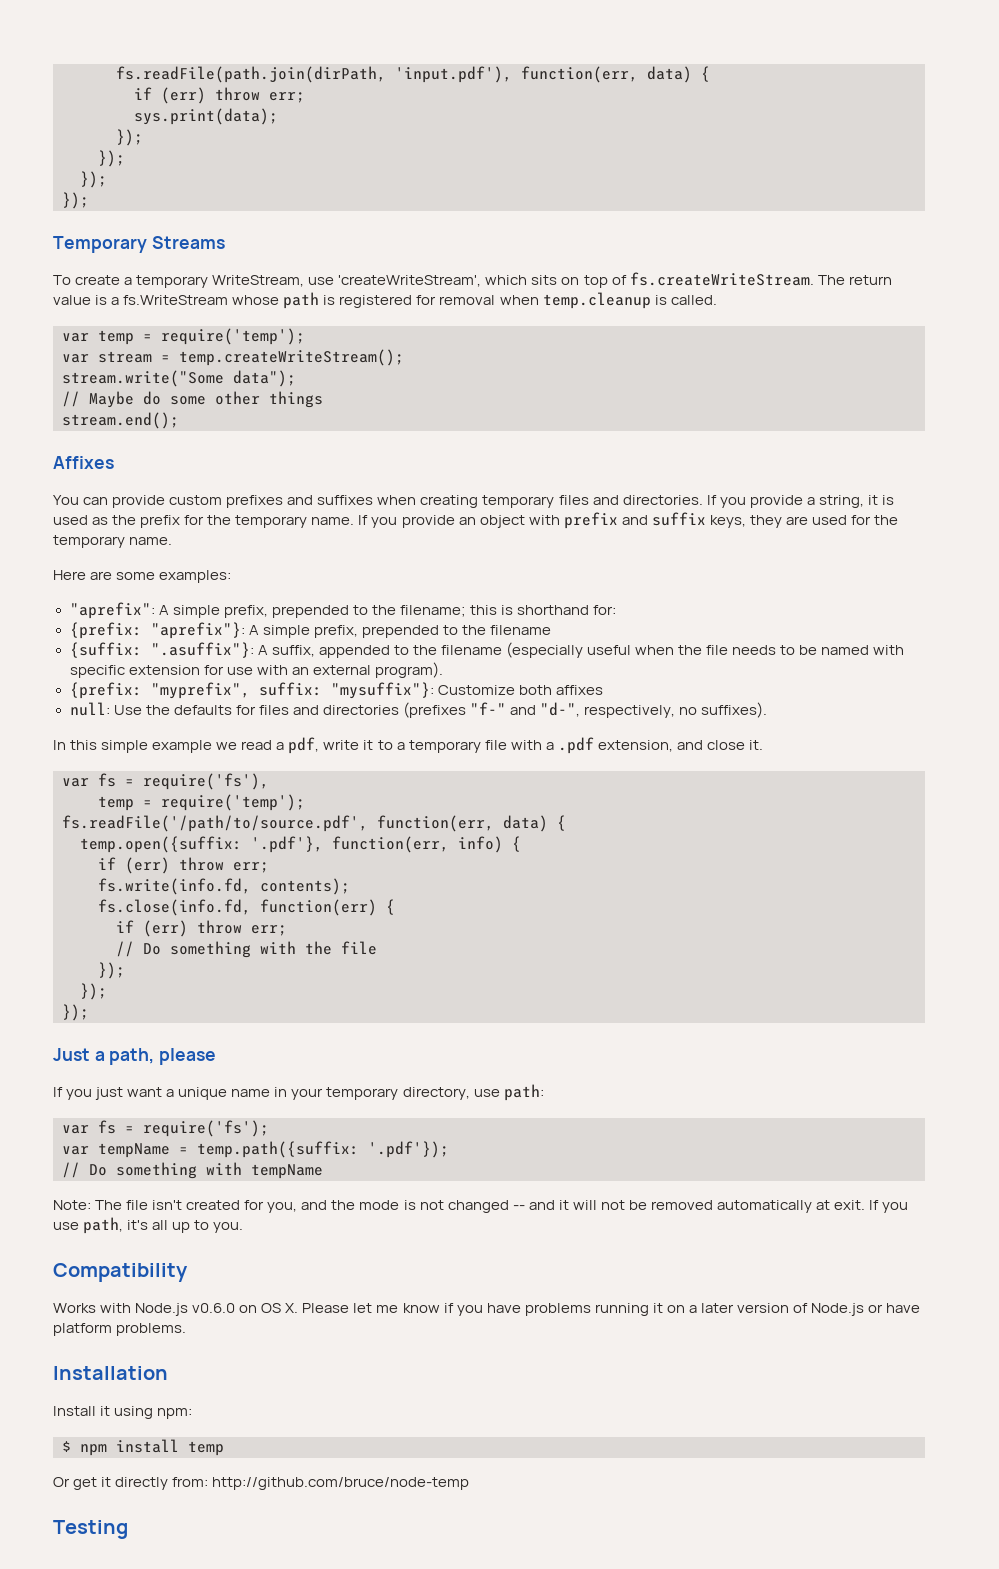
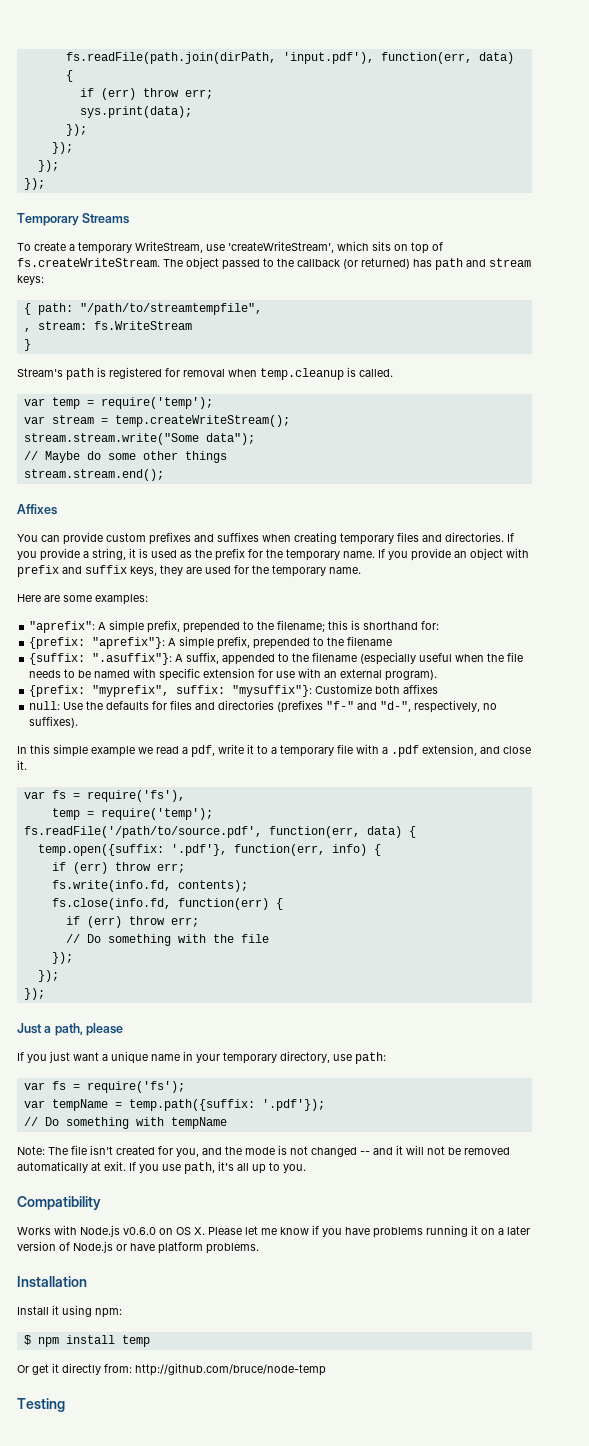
- To create a temporary WriteStream, use 'createWriteStream', which sits on top of fs.createWriteStream. The return value is a fs.WriteStream whose path is registered for removal when temp.cleanup is called.
+ To create a temporary WriteStream, use 'createWriteStream', which sits on top of fs.createWriteStream. The object passed to the callback (or returned) has path and stream keys:
+ { path: "/path/to/streamtempfile",
+ , stream: fs.WriteStream
+ }
+ Stream's path is registered for removal when temp.cleanup is called.
- stream.write("Some data");
+ stream.stream.write("Some data");
- stream.end();
+ stream.stream.end();

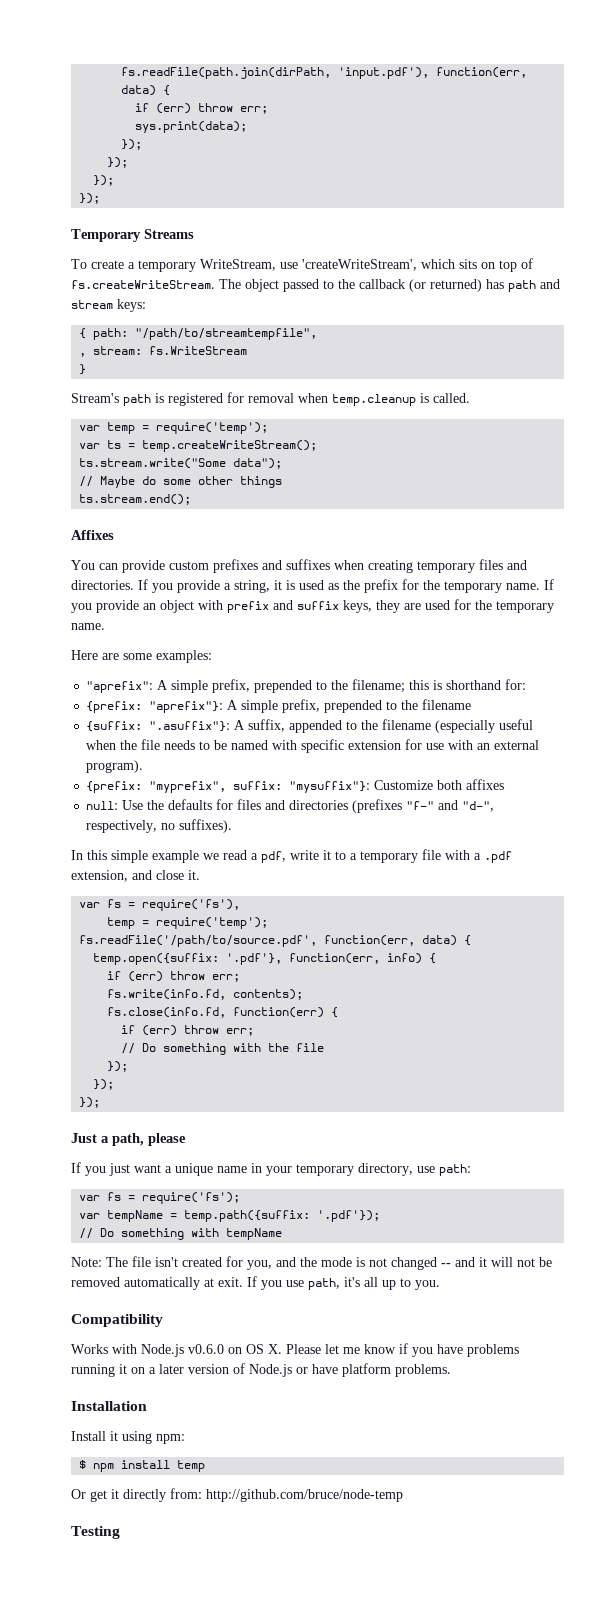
- var stream = temp.createWriteStream();
+ var ts = temp.createWriteStream();
- stream.stream.write("Some data");
+ ts.stream.write("Some data");
- stream.stream.end();
+ ts.stream.end();

